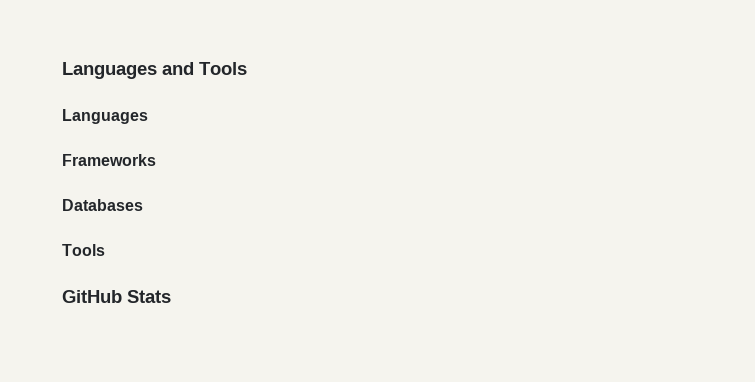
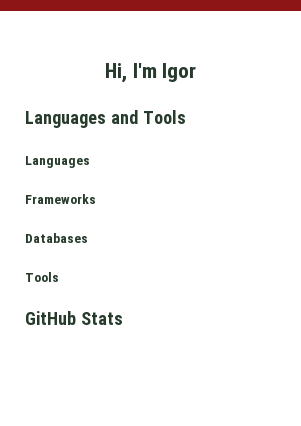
+ Hi, I'm Igor

